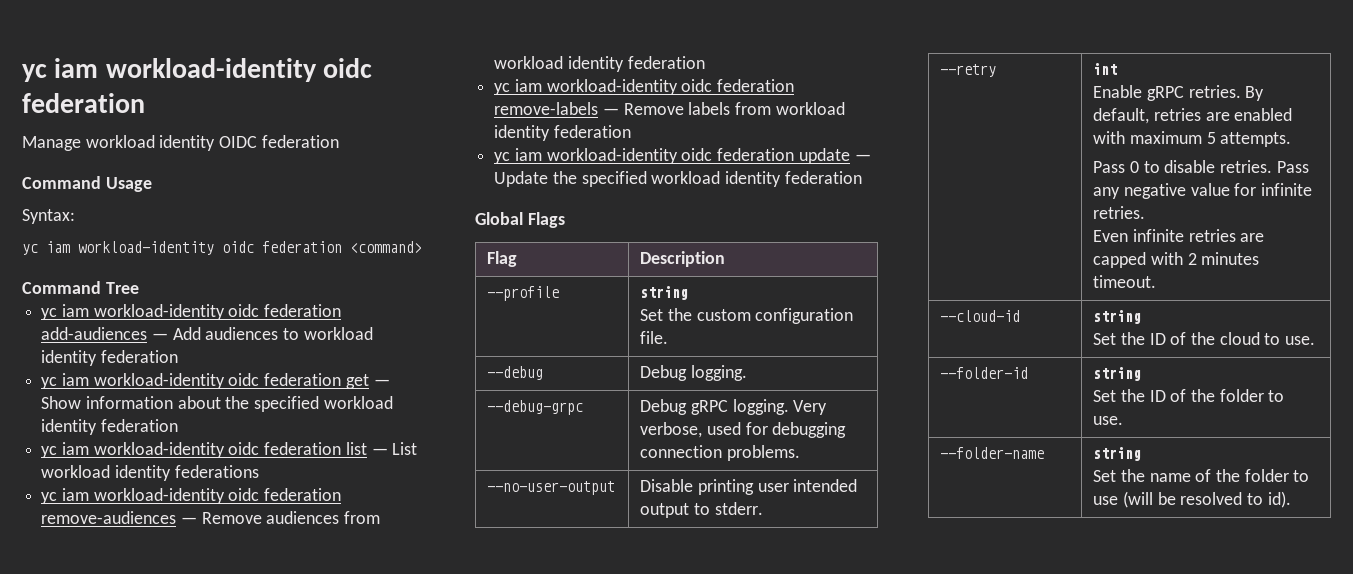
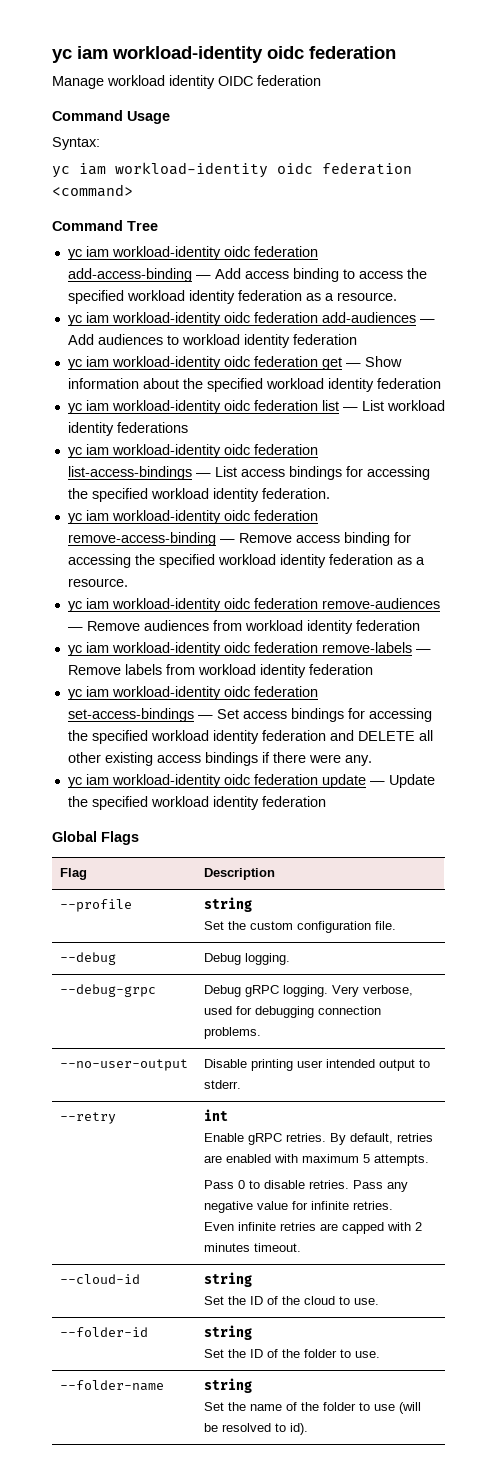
+ yc iam workload-identity oidc federation add-access-binding — Add access binding to access the specified workload identity federation as a resource.
+ yc iam workload-identity oidc federation list-access-bindings — List access bindings for accessing the specified workload identity federation.
+ yc iam workload-identity oidc federation remove-access-binding — Remove access binding for accessing the specified workload identity federation as a resource.
+ yc iam workload-identity oidc federation set-access-bindings — Set access bindings for accessing the specified workload identity federation and DELETE all other existing access bindings if there were any.

